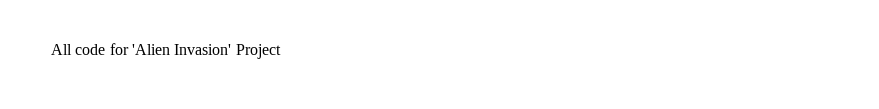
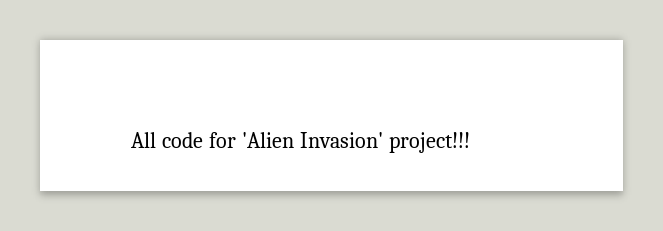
- All code for 'Alien Invasion' Project
+ All code for 'Alien Invasion' project!!!

